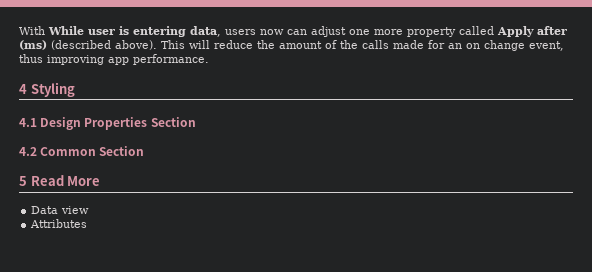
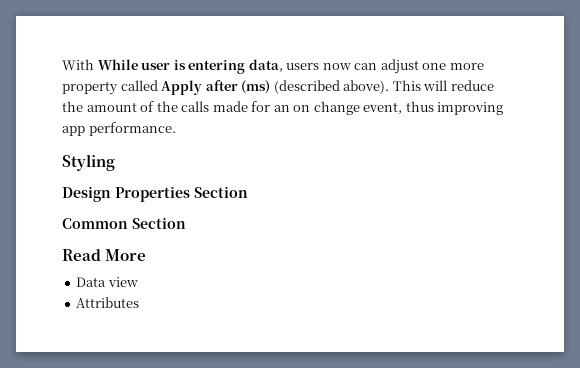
- 4 Styling
+ Styling
- 4.1 Design Properties Section
+ Design Properties Section
- 4.2 Common Section
+ Common Section
- 5 Read More
+ Read More

